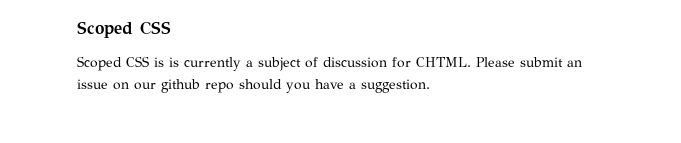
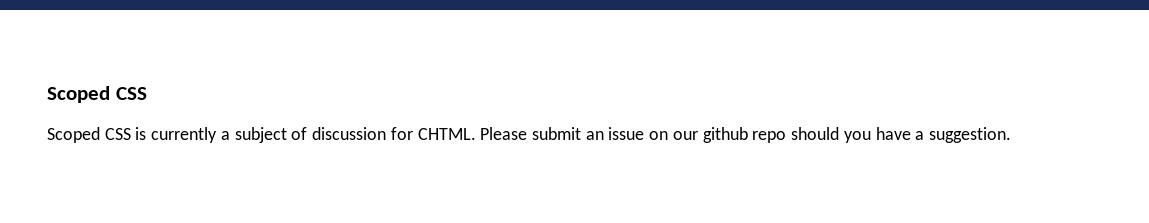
- Scoped CSS is is currently a subject of discussion for CHTML.
+ Scoped CSS is currently a subject of discussion for CHTML.

